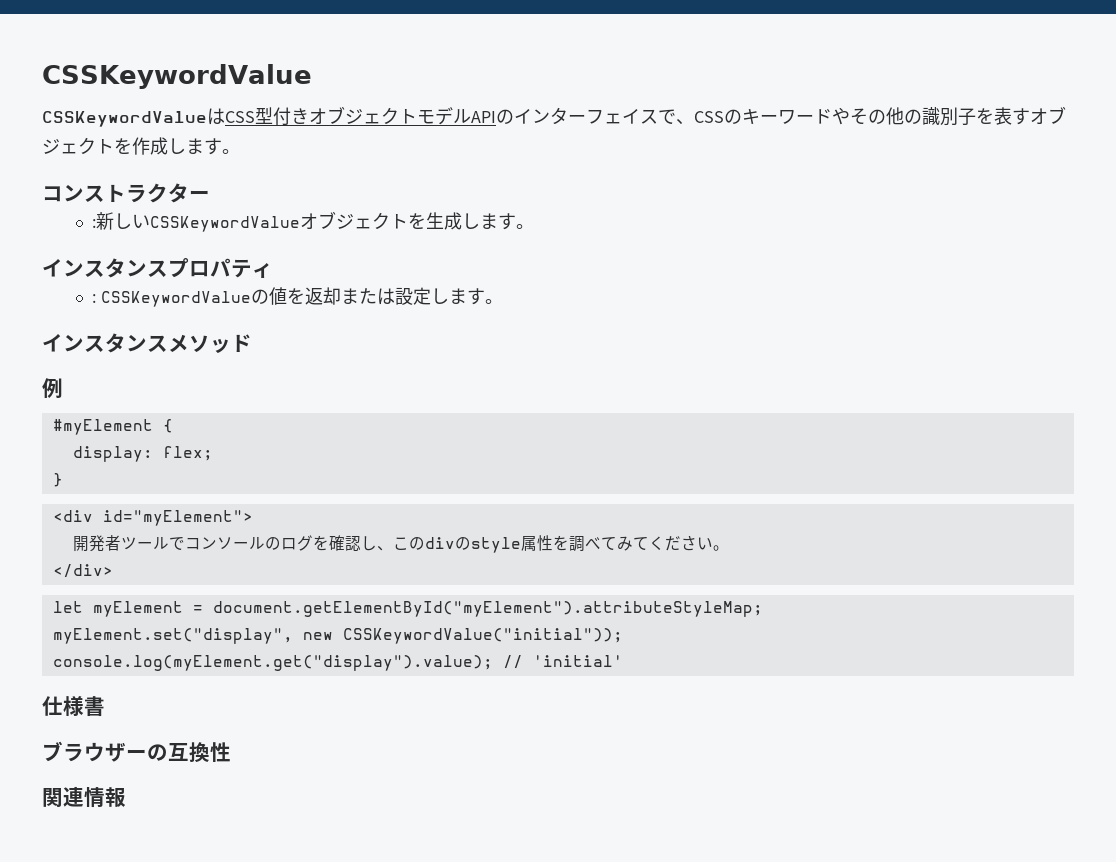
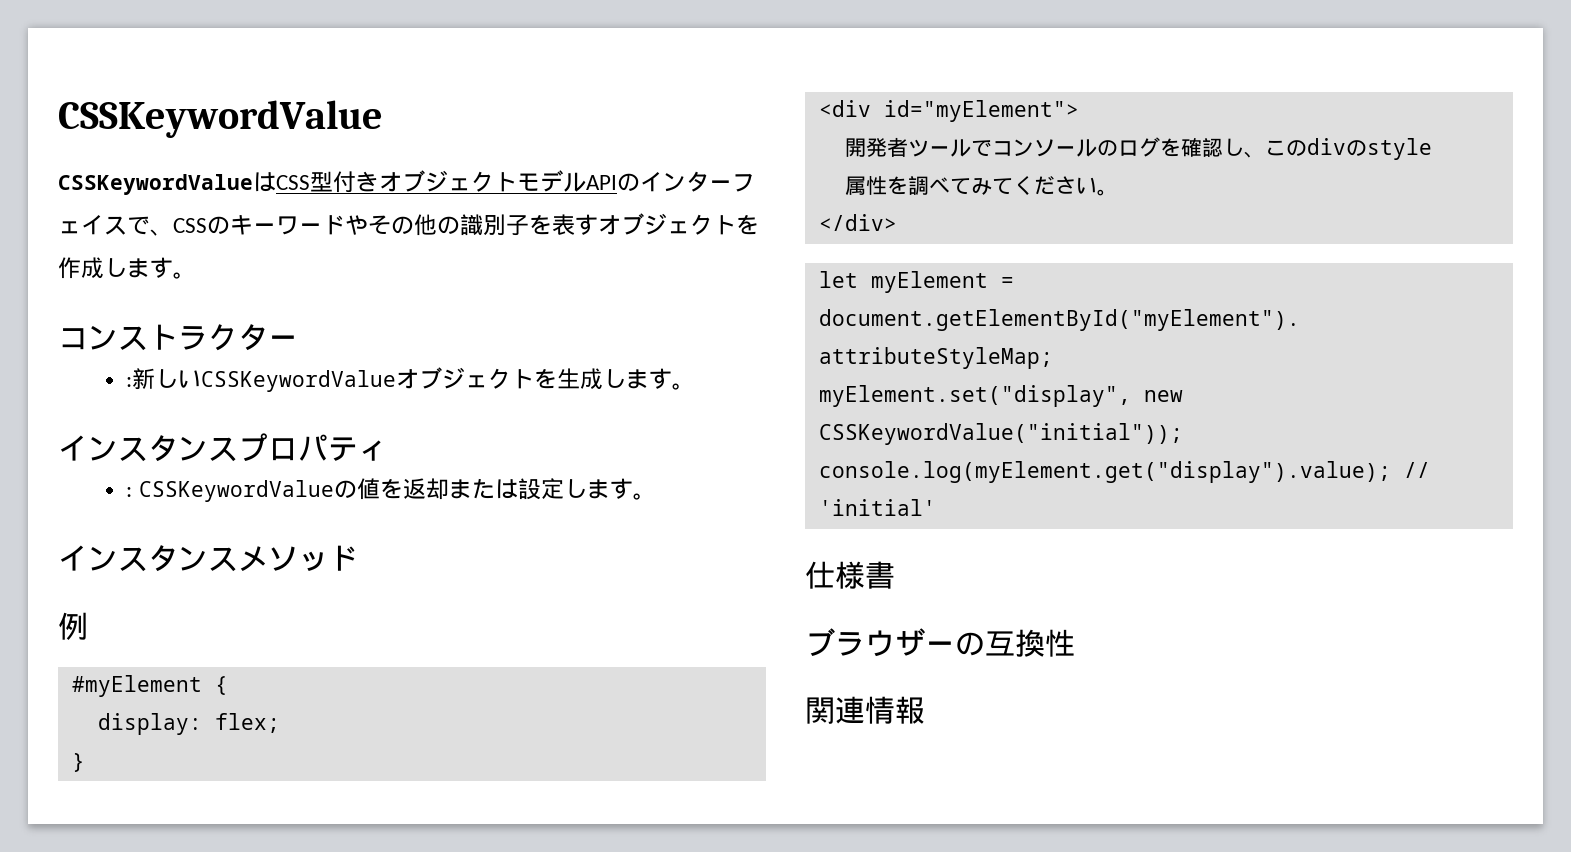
- 開発者ツールでコンソールのログを確認し、このdivのstyle属性を調べてみてください。
+ 開発者ツールでコンソールのログを確認し、このdivのstyle
+ 属性を調べてみてください。

